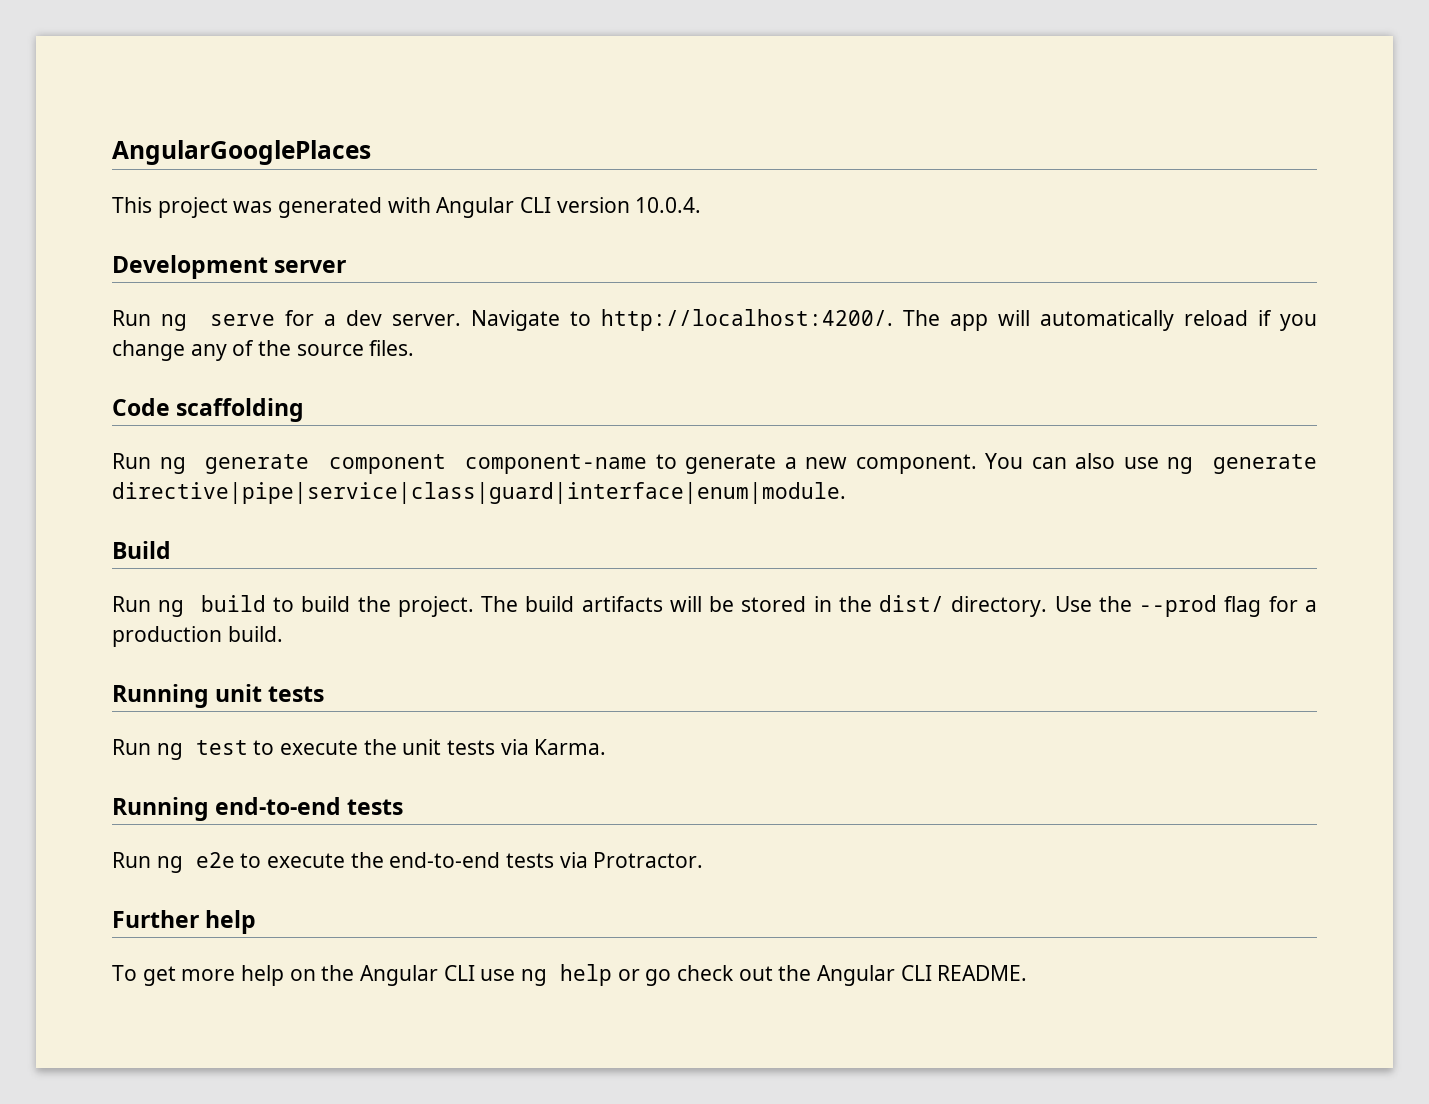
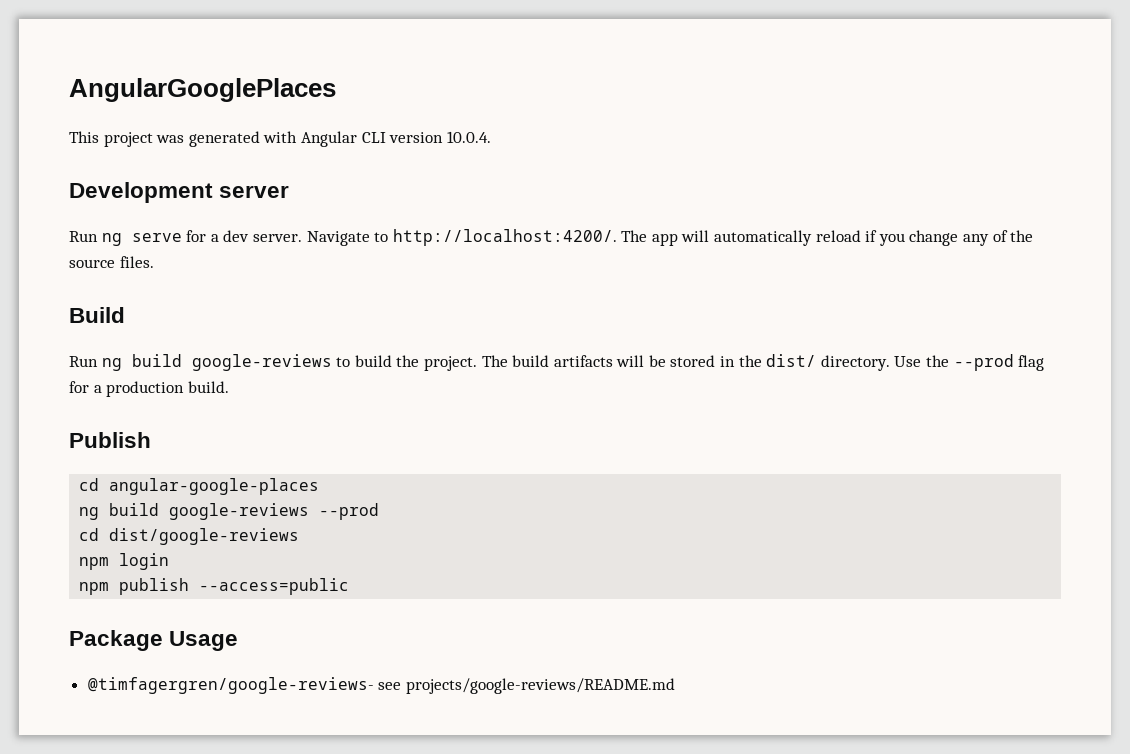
- Code scaffolding
- Run ng generate component component-name to generate a new component. You can also use ng generate directive|pipe|service|class|guard|interface|enum|module.
- Run ng build to build the project.
+ Run ng build google-reviews to build the project.
- Running unit tests
- Run ng test to execute the unit tests via Karma.
- Running end-to-end tests
- Run ng e2e to execute the end-to-end tests via Protractor.
- Further help
- To get more help on the Angular CLI use ng help or go check out the Angular CLI README.
+ Publish
+ cd angular-google-places
+ ng build google-reviews --prod
+ cd dist/google-reviews
+ npm login
+ npm publish --access=public
+ Package Usage
+ @timfagergren/google-reviews- see projects/google-reviews/README.md

